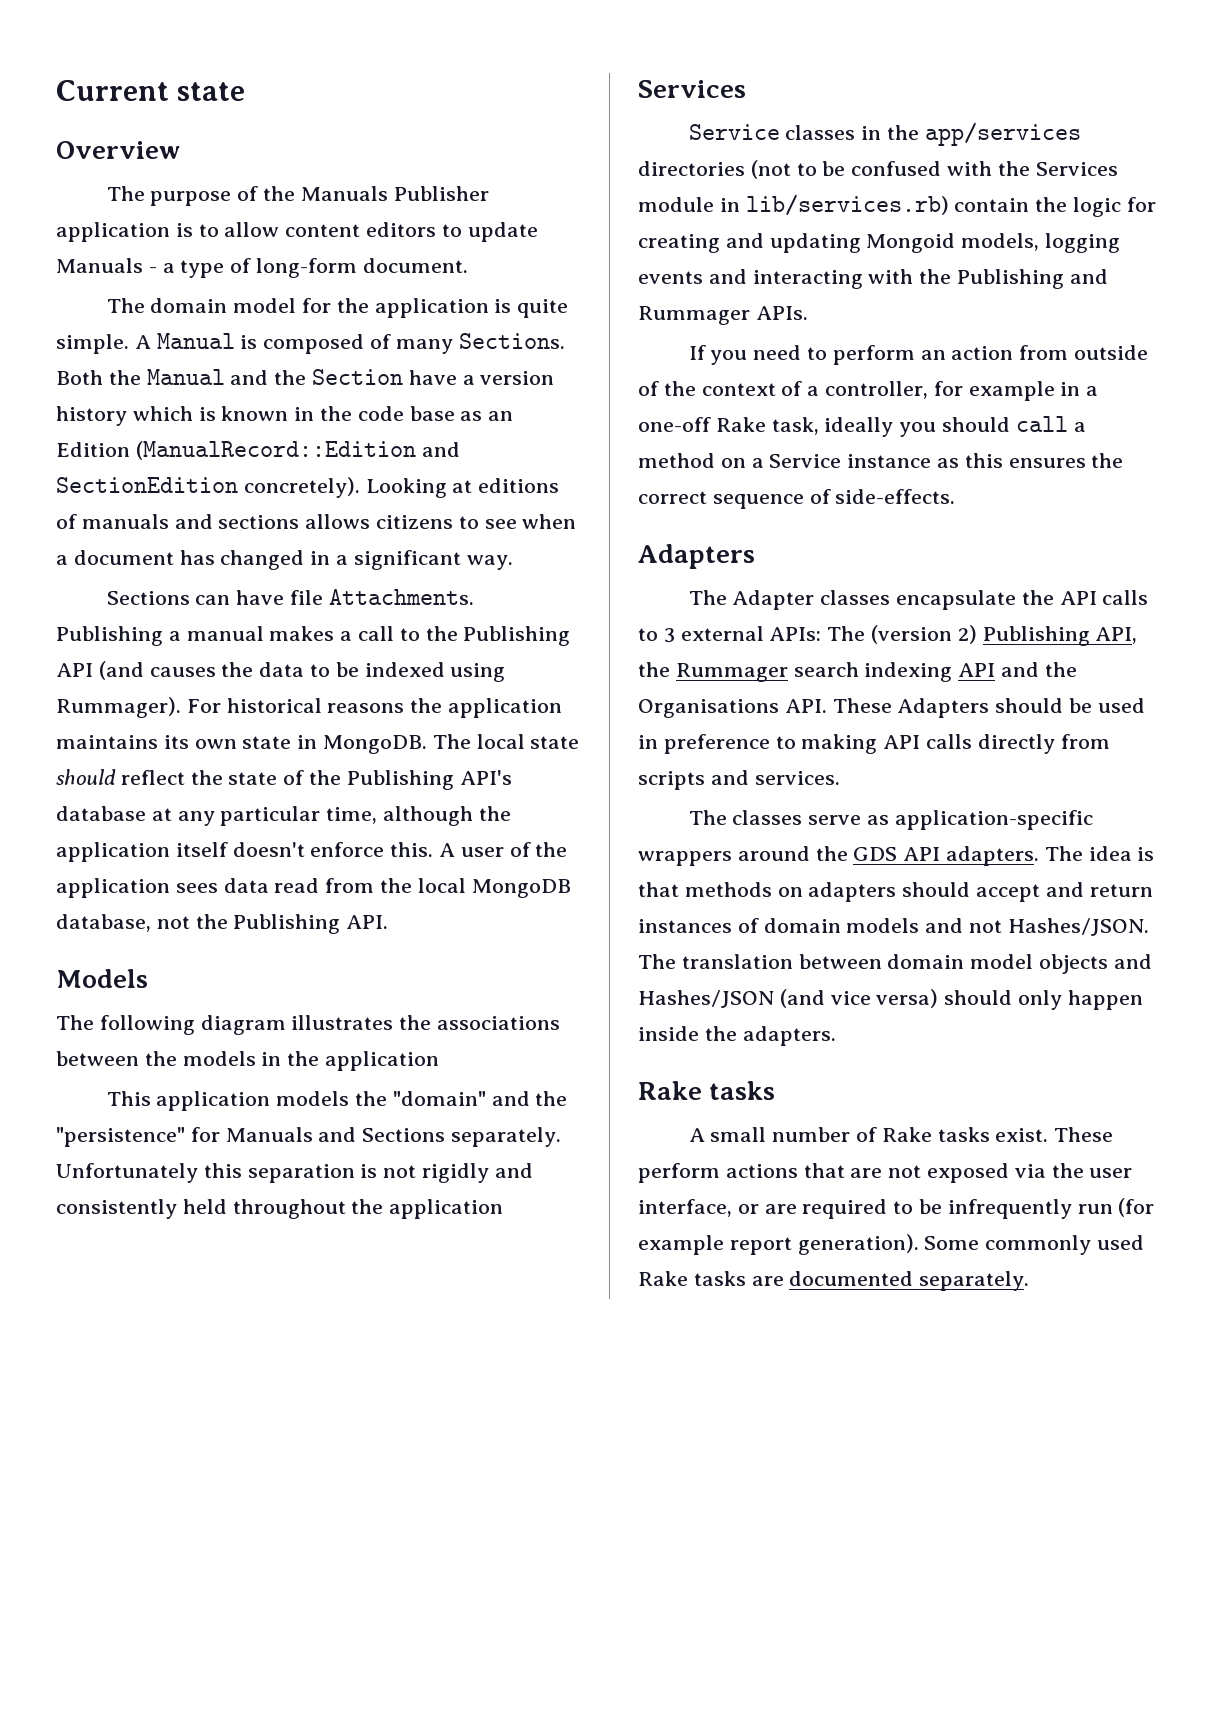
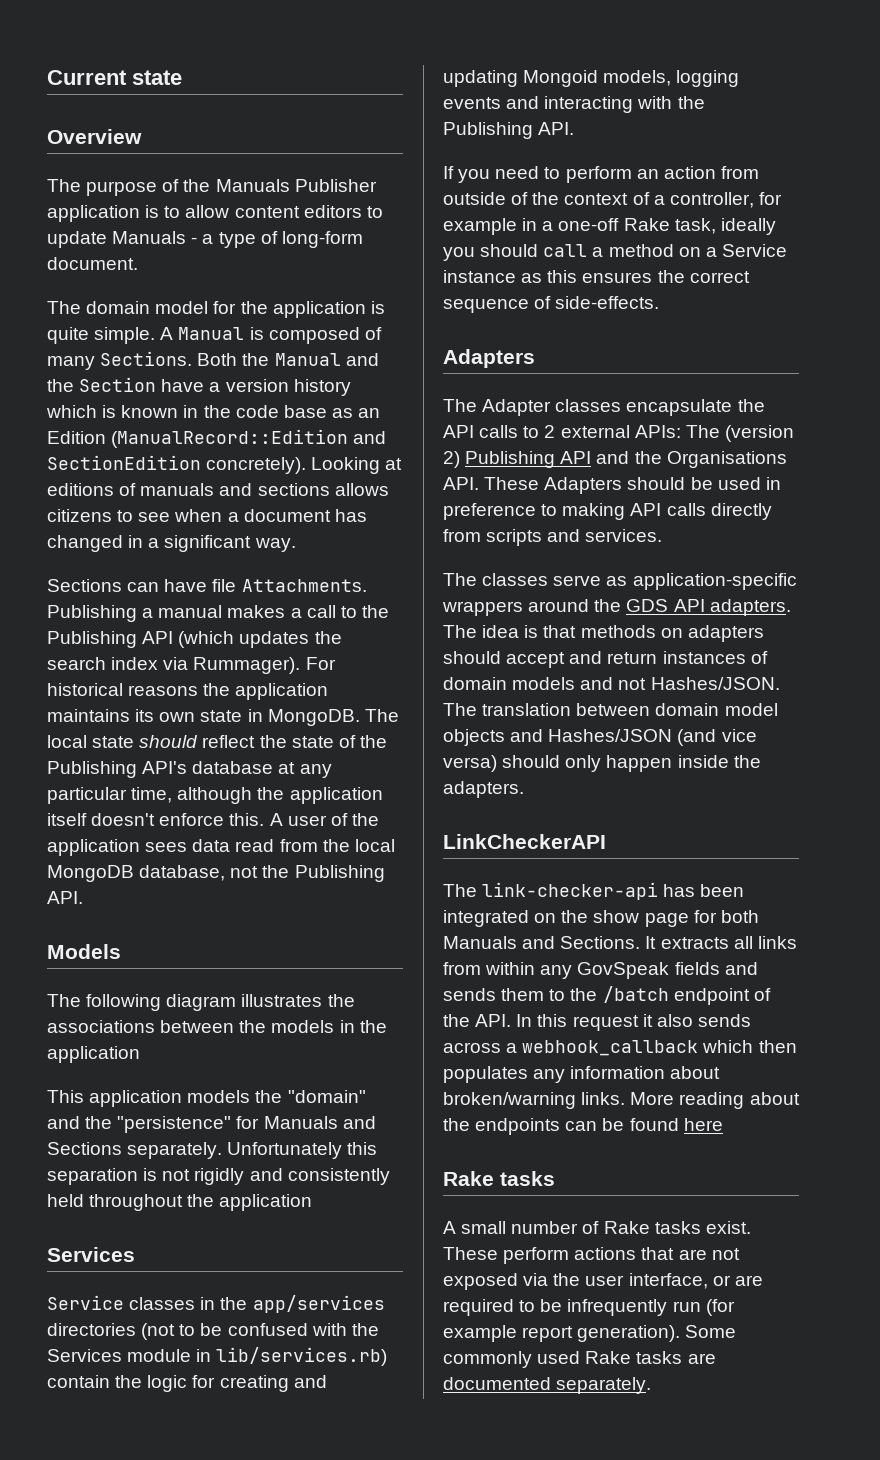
- Publishing a manual makes a call to the Publishing API (and causes the data to be indexed using Rummager).
+ Publishing a manual makes a call to the Publishing API (which updates the search index via Rummager).
- Service classes in the app/services directories (not to be confused with the Services module in lib/services.rb) contain the logic for creating and updating Mongoid models, logging events and interacting with the Publishing and Rummager APIs.
+ Service classes in the app/services directories (not to be confused with the Services module in lib/services.rb) contain the logic for creating and updating Mongoid models, logging events and interacting with the Publishing API.
- The Adapter classes encapsulate the API calls to 3 external APIs: The (version 2) Publishing API, the Rummager search indexing API and the Organisations API. These Adapters should be used in preference to making API calls directly from scripts and services.
+ The Adapter classes encapsulate the API calls to 2 external APIs: The (version 2) Publishing API and the Organisations API. These Adapters should be used in preference to making API calls directly from scripts and services.
+ LinkCheckerAPI
+ The link-checker-api has been integrated on the show page for both Manuals and Sections. It extracts all links from within any GovSpeak fields and sends them to the /batch endpoint of the API. In this request it also sends across a webhook_callback which then populates any information about broken/warning links. More reading about the endpoints can be found here

